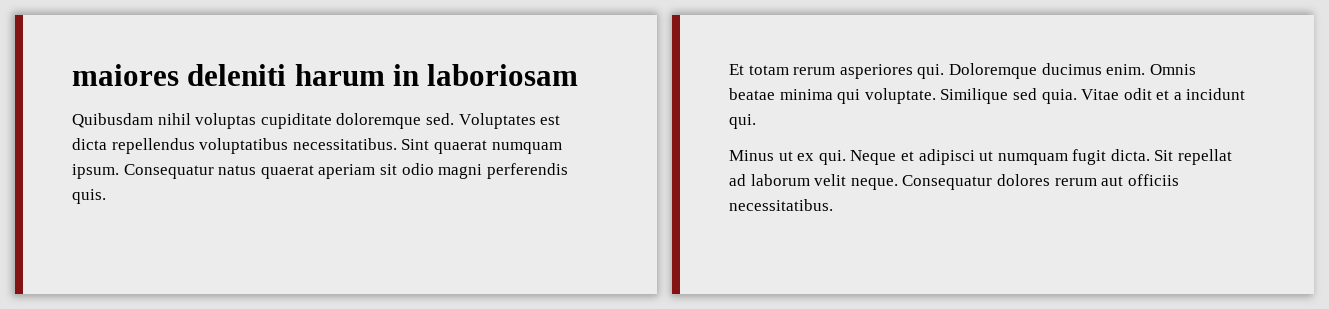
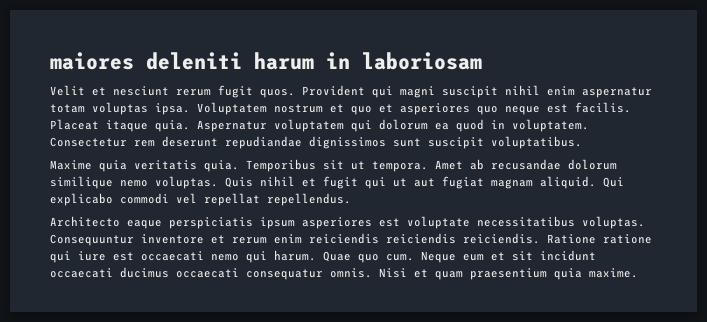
- Quibusdam nihil voluptas cupiditate doloremque sed. Voluptates est dicta repellendus voluptatibus necessitatibus. Sint quaerat numquam ipsum. Consequatur natus quaerat aperiam sit odio magni perferendis quis.
- Et totam rerum asperiores qui. Doloremque ducimus enim. Omnis beatae minima qui voluptate. Similique sed quia. Vitae odit et a incidunt qui.
- Minus ut ex qui. Neque et adipisci ut numquam fugit dicta. Sit repellat ad laborum velit neque. Consequatur dolores rerum aut officiis necessitatibus.
+ Velit et nesciunt rerum fugit quos. Provident qui magni suscipit nihil enim aspernatur totam voluptas ipsa. Voluptatem nostrum et quo et asperiores quo neque est facilis. Placeat itaque quia. Aspernatur voluptatem qui dolorum ea quod in voluptatem. Consectetur rem deserunt repudiandae dignissimos sunt suscipit voluptatibus.
+ Maxime quia veritatis quia. Temporibus sit ut tempora. Amet ab recusandae dolorum similique nemo voluptas. Quis nihil et fugit qui ut aut fugiat magnam aliquid. Qui explicabo commodi vel repellat repellendus.
+ Architecto eaque perspiciatis ipsum asperiores est voluptate necessitatibus voluptas. Consequuntur inventore et rerum enim reiciendis reiciendis reiciendis. Ratione ratione qui iure est occaecati nemo qui harum. Quae quo cum. Neque eum et sit incidunt occaecati ducimus occaecati consequatur omnis. Nisi et quam praesentium quia maxime.

